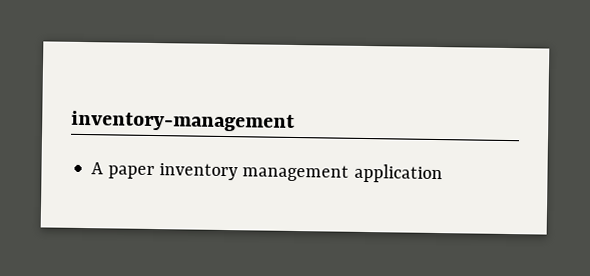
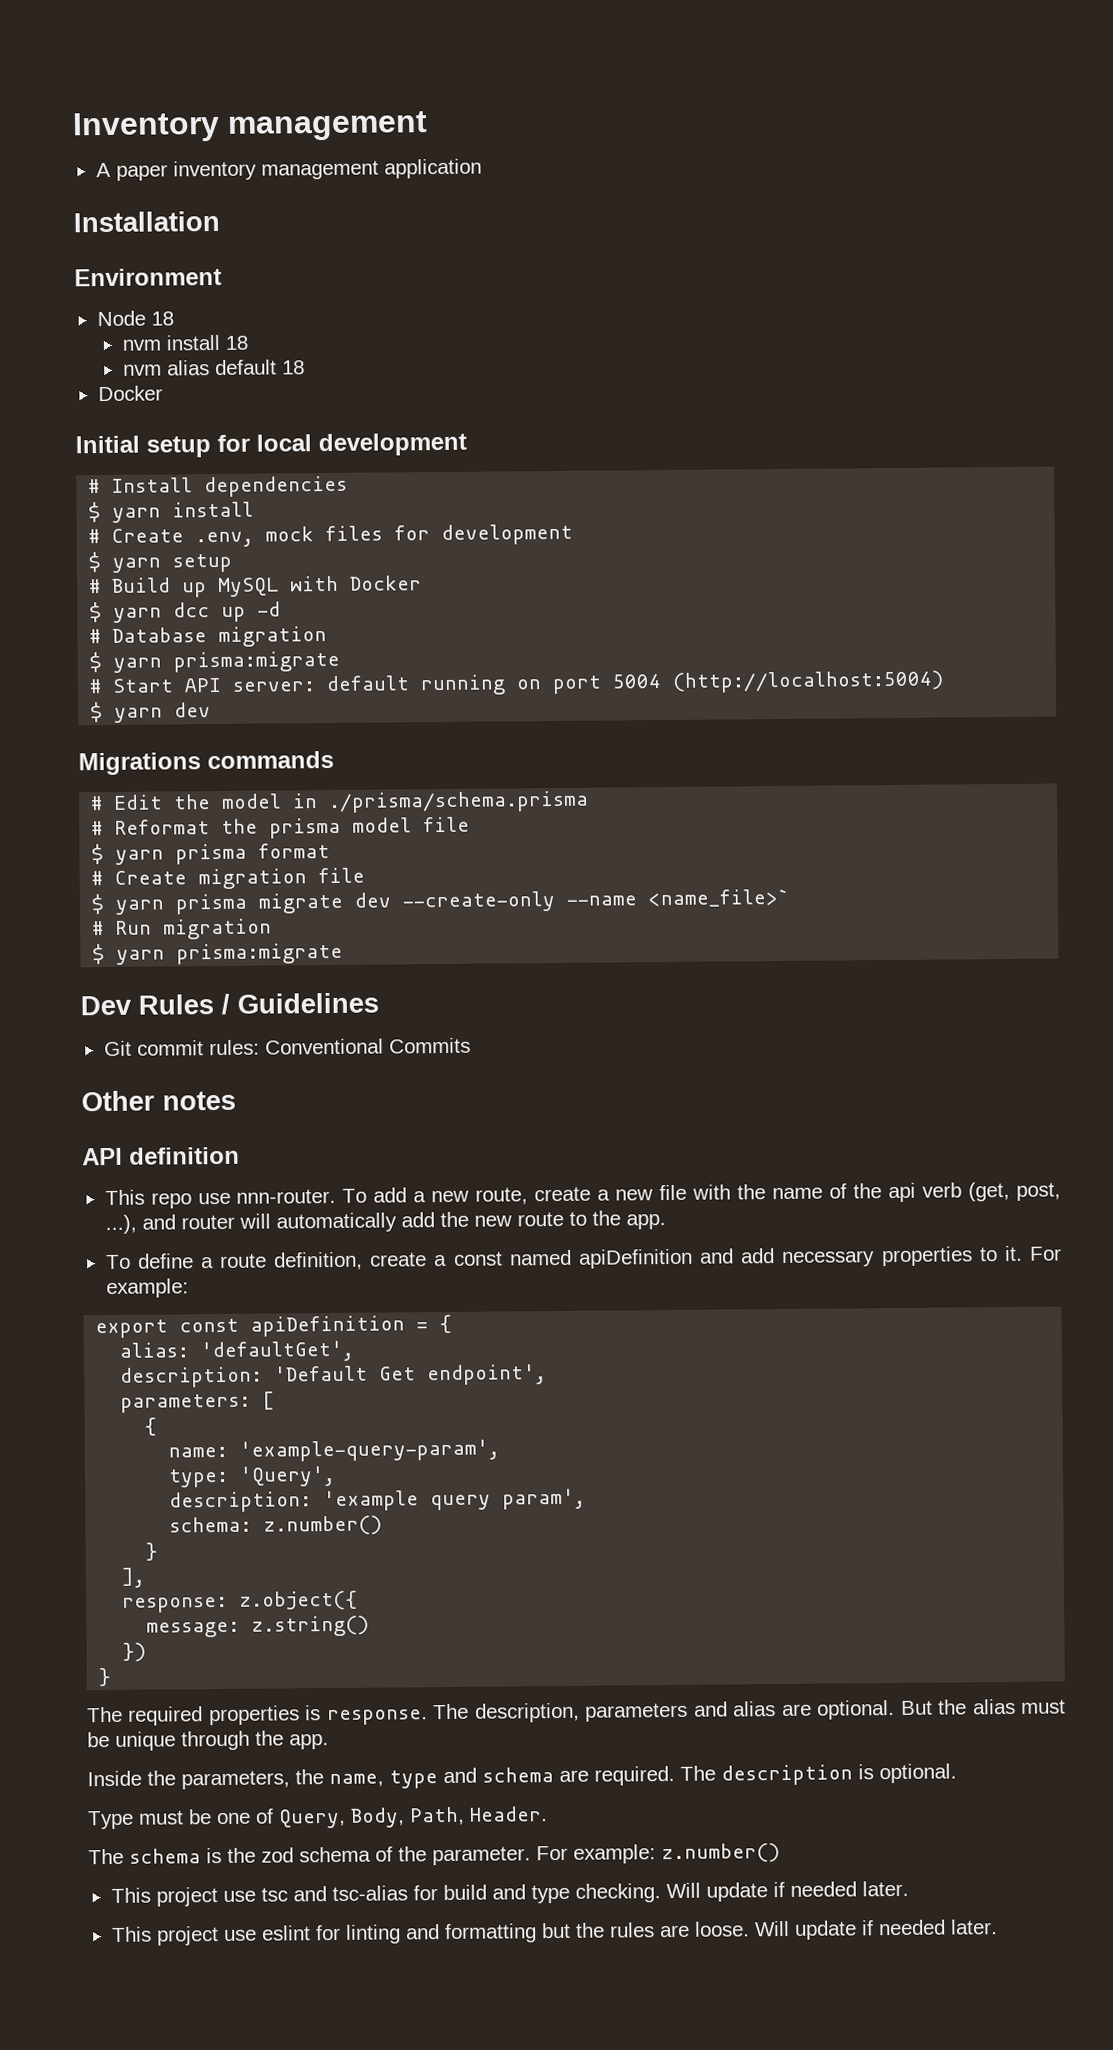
- inventory-management
+ Inventory management
+ Installation
+ Environment
+ Node 18
+ nvm install 18
+ nvm alias default 18
+ Docker
+ Initial setup for local development
+ # Install dependencies
+ $ yarn install
+ # Create .env, mock files for development
+ $ yarn setup
+ # Build up MySQL with Docker
+ $ yarn dcc up -d
+ # Database migration
+ $ yarn prisma:migrate
+ # Start API server: default running on port 5004 (http://localhost:5004)
+ $ yarn dev
+ Migrations commands
+ # Edit the model in ./prisma/schema.prisma
+ # Reformat the prisma model file
+ $ yarn prisma format
+ # Create migration file
+ $ yarn prisma migrate dev --create-only --name <name_file>`
+ # Run migration
+ $ yarn prisma:migrate
+ Dev Rules / Guidelines
+ Git commit rules: Conventional Commits
+ Other notes
+ API definition
+ This repo use nnn-router. To add a new route, create a new file with the name of the api verb (get, post, ...), and router will automatically add the new route to the app.
+ To define a route definition, create a const named apiDefinition and add necessary properties to it. For example:
+ export const apiDefinition = {
+ alias: 'defaultGet',
+ description: 'Default Get endpoint',
+ parameters: [
+ {
+ name: 'example-query-param',
+ type: 'Query',
+ description: 'example query param',
+ schema: z.number()
+ }
+ ],
+ response: z.object({
+ message: z.string()
+ })
+ }
+ The required properties is response. The description, parameters and alias are optional. But the alias must be unique through the app.
+ Inside the parameters, the name, type and schema are required. The description is optional.
+ Type must be one of Query, Body, Path, Header.
+ The schema is the zod schema of the parameter. For example: z.number()
+ This project use tsc and tsc-alias for build and type checking. Will update if needed later.
+ This project use eslint for linting and formatting but the rules are loose. Will update if needed later.

